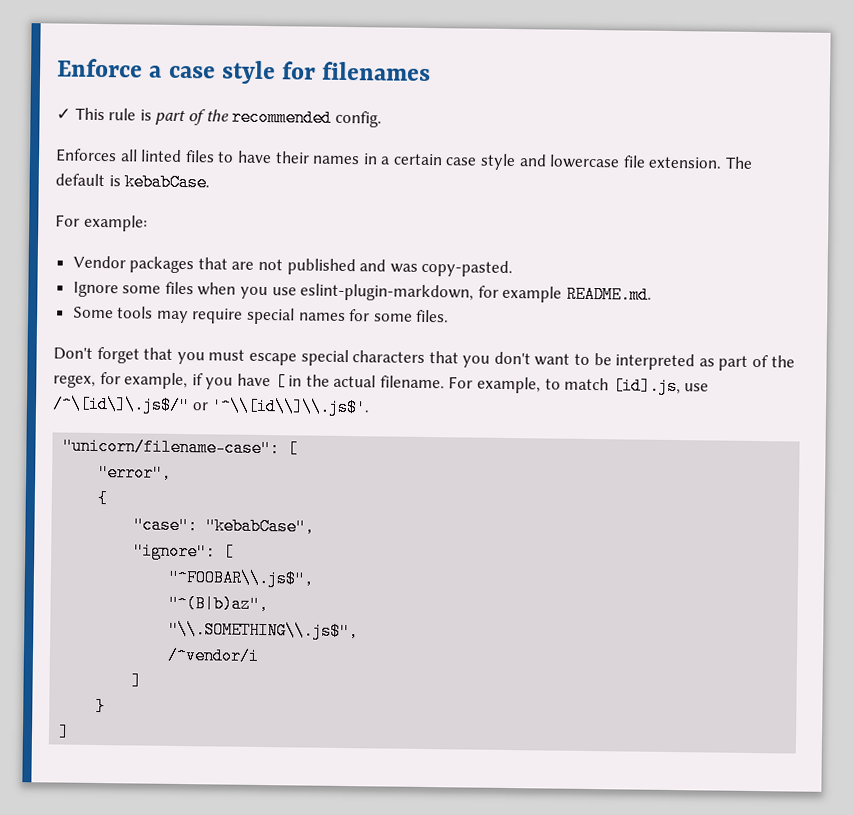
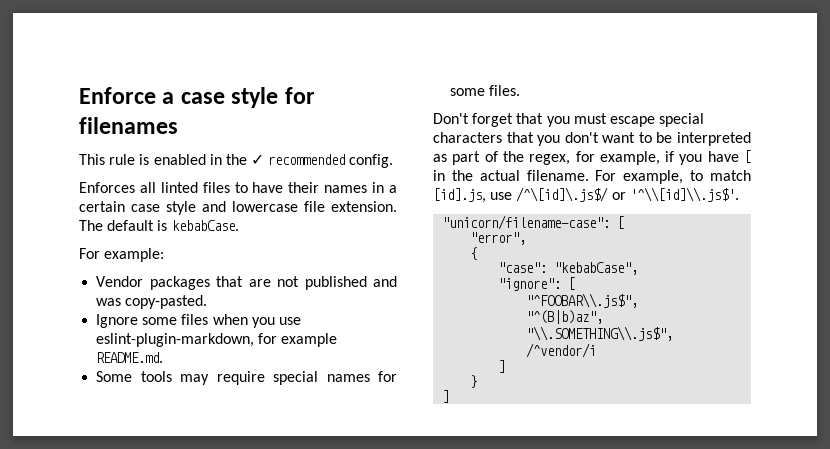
- ✓ This rule is part of the recommended config.
+ This rule is enabled in the ✓ recommended config.
- For example, to match [id].js, use /^\[id\]\.js$/" or '^\\[id\\]\\.js$'.
+ For example, to match [id].js, use /^\[id]\.js$/ or '^\\[id]\\.js$'.

